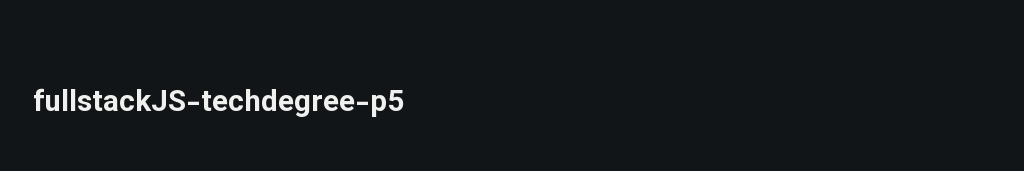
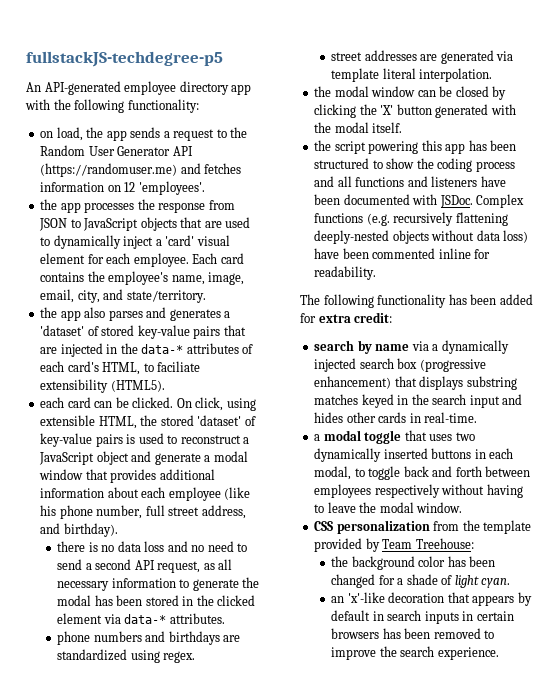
+ An API-generated employee directory app with the following functionality:
+ on load, the app sends a request to the Random User Generator API (https://randomuser.me) and fetches information on 12 'employees'.
+ the app processes the response from JSON to JavaScript objects that are used to dynamically inject a 'card' visual element for each employee. Each card contains the employee's name, image, email, city, and state/territory.
+ the app also parses and generates a 'dataset' of stored key-value pairs that are injected in the data-* attributes of each card's HTML, to faciliate extensibility (HTML5).
+ each card can be clicked. On click, using extensible HTML, the stored 'dataset' of key-value pairs is used to reconstruct a JavaScript object and generate a modal window that provides additional information about each employee (like his phone number, full street address, and birthday).
+ there is no data loss and no need to send a second API request, as all necessary information to generate the modal has been stored in the clicked element via data-* attributes.
+ phone numbers and birthdays are standardized using regex.
+ street addresses are generated via template literal interpolation.
+ the modal window can be closed by clicking the 'X' button generated with the modal itself.
+ the script powering this app has been structured to show the coding process and all functions and listeners have been documented with JSDoc. Complex functions (e.g. recursively flattening deeply-nested objects without data loss) have been commented inline for readability.
+ The following functionality has been added for extra credit:
+ search by name via a dynamically injected search box (progressive enhancement) that displays substring matches keyed in the search input and hides other cards in real-time.
+ a modal toggle that uses two dynamically inserted buttons in each modal, to toggle back and forth between employees respectively without having to leave the modal window.
+ CSS personalization from the template provided by Team Treehouse:
+ the background color has been changed for a shade of light cyan.
+ an 'x'-like decoration that appears by default in search inputs in certain browsers has been removed to improve the search experience.

